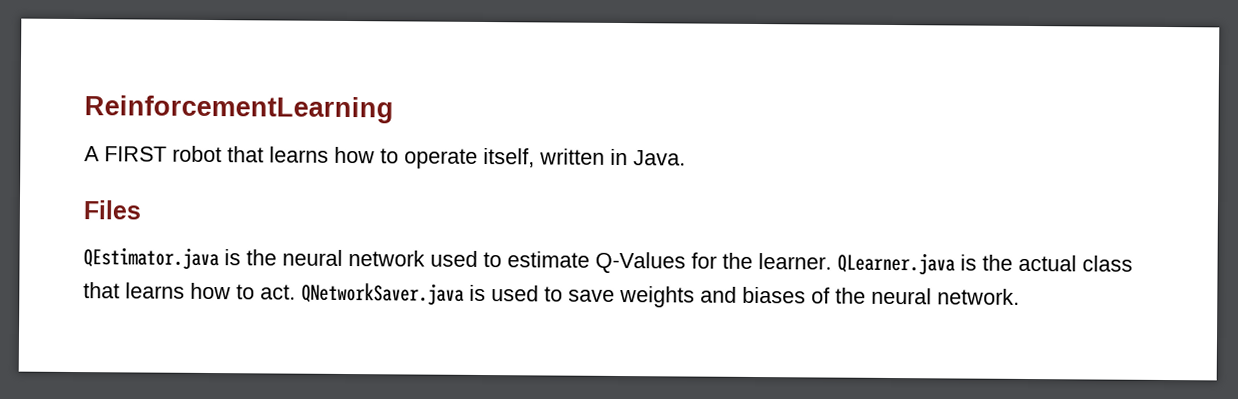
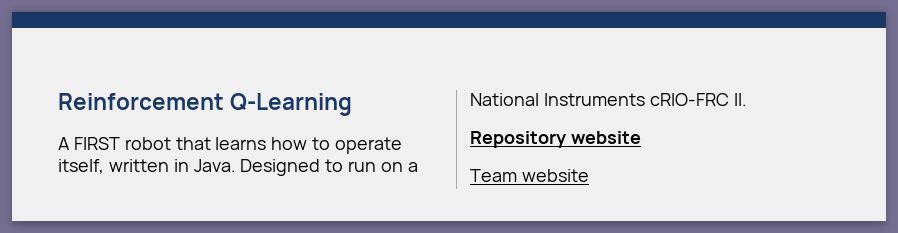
- ReinforcementLearning
+ Reinforcement Q-Learning
- A FIRST robot that learns how to operate itself, written in Java.
- Files
- QEstimator.java is the neural network used to estimate Q-Values for the learner. QLearner.java is the actual class that learns how to act. QNetworkSaver.java is used to save weights and biases of the neural network.
+ A FIRST robot that learns how to operate itself, written in Java. Designed to run on a National Instruments cRIO-FRC II.
+ Repository website
+ Team website

